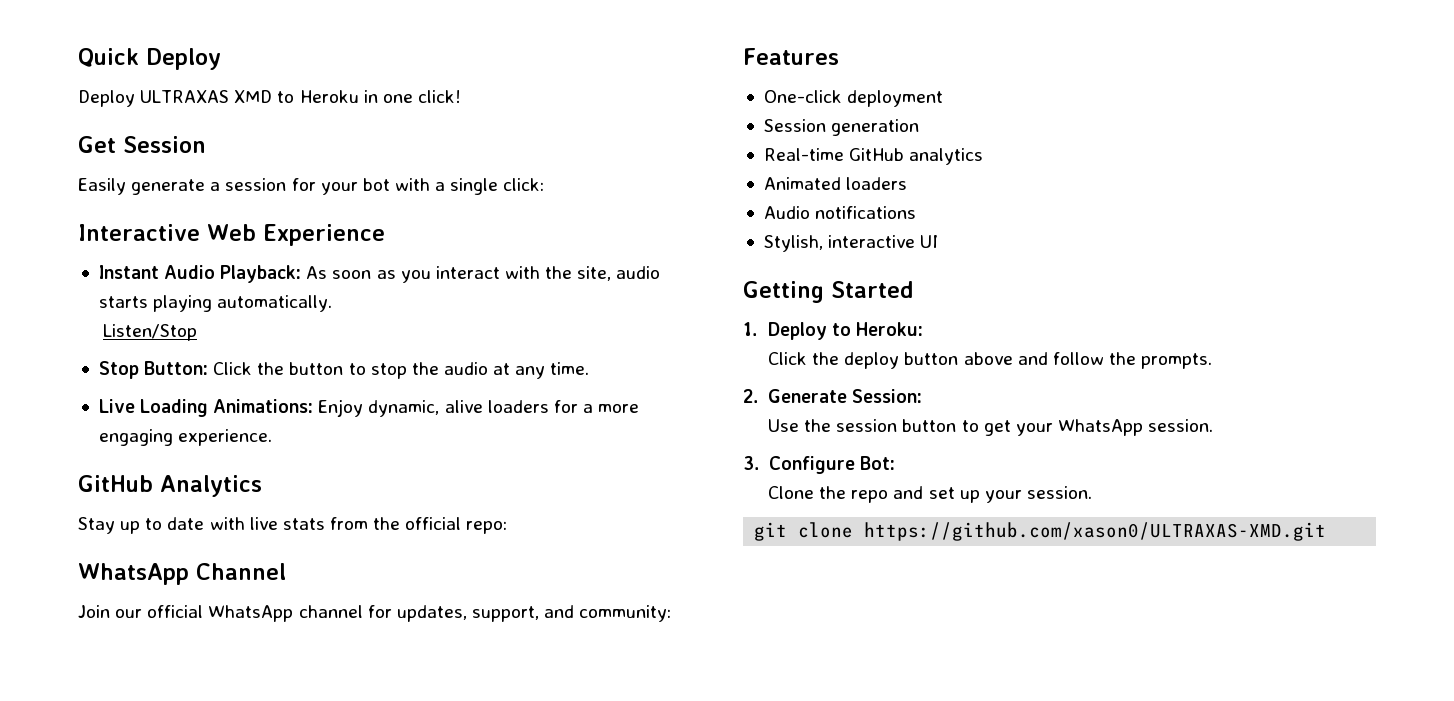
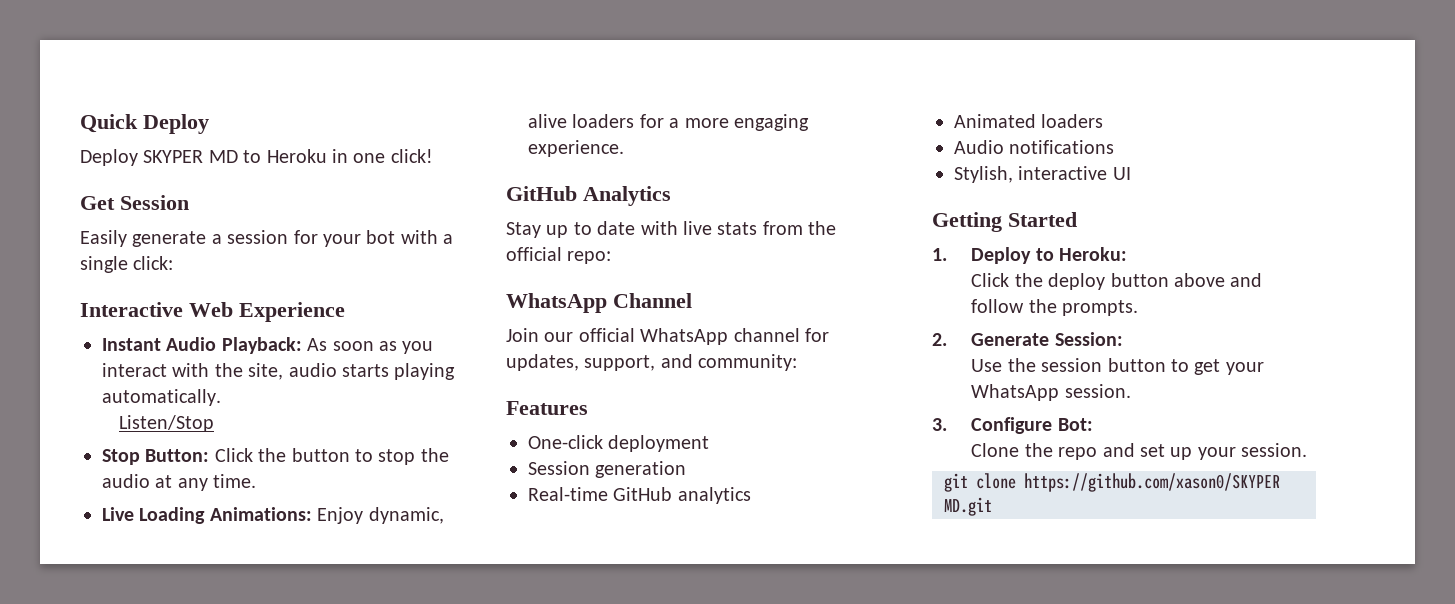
- Deploy ULTRAXAS XMD to Heroku in one click!
+ Deploy SKYPER MD to Heroku in one click!
- git clone https://github.com/xason0/ULTRAXAS-XMD.git
+ git clone https://github.com/xason0/SKYPER MD.git

